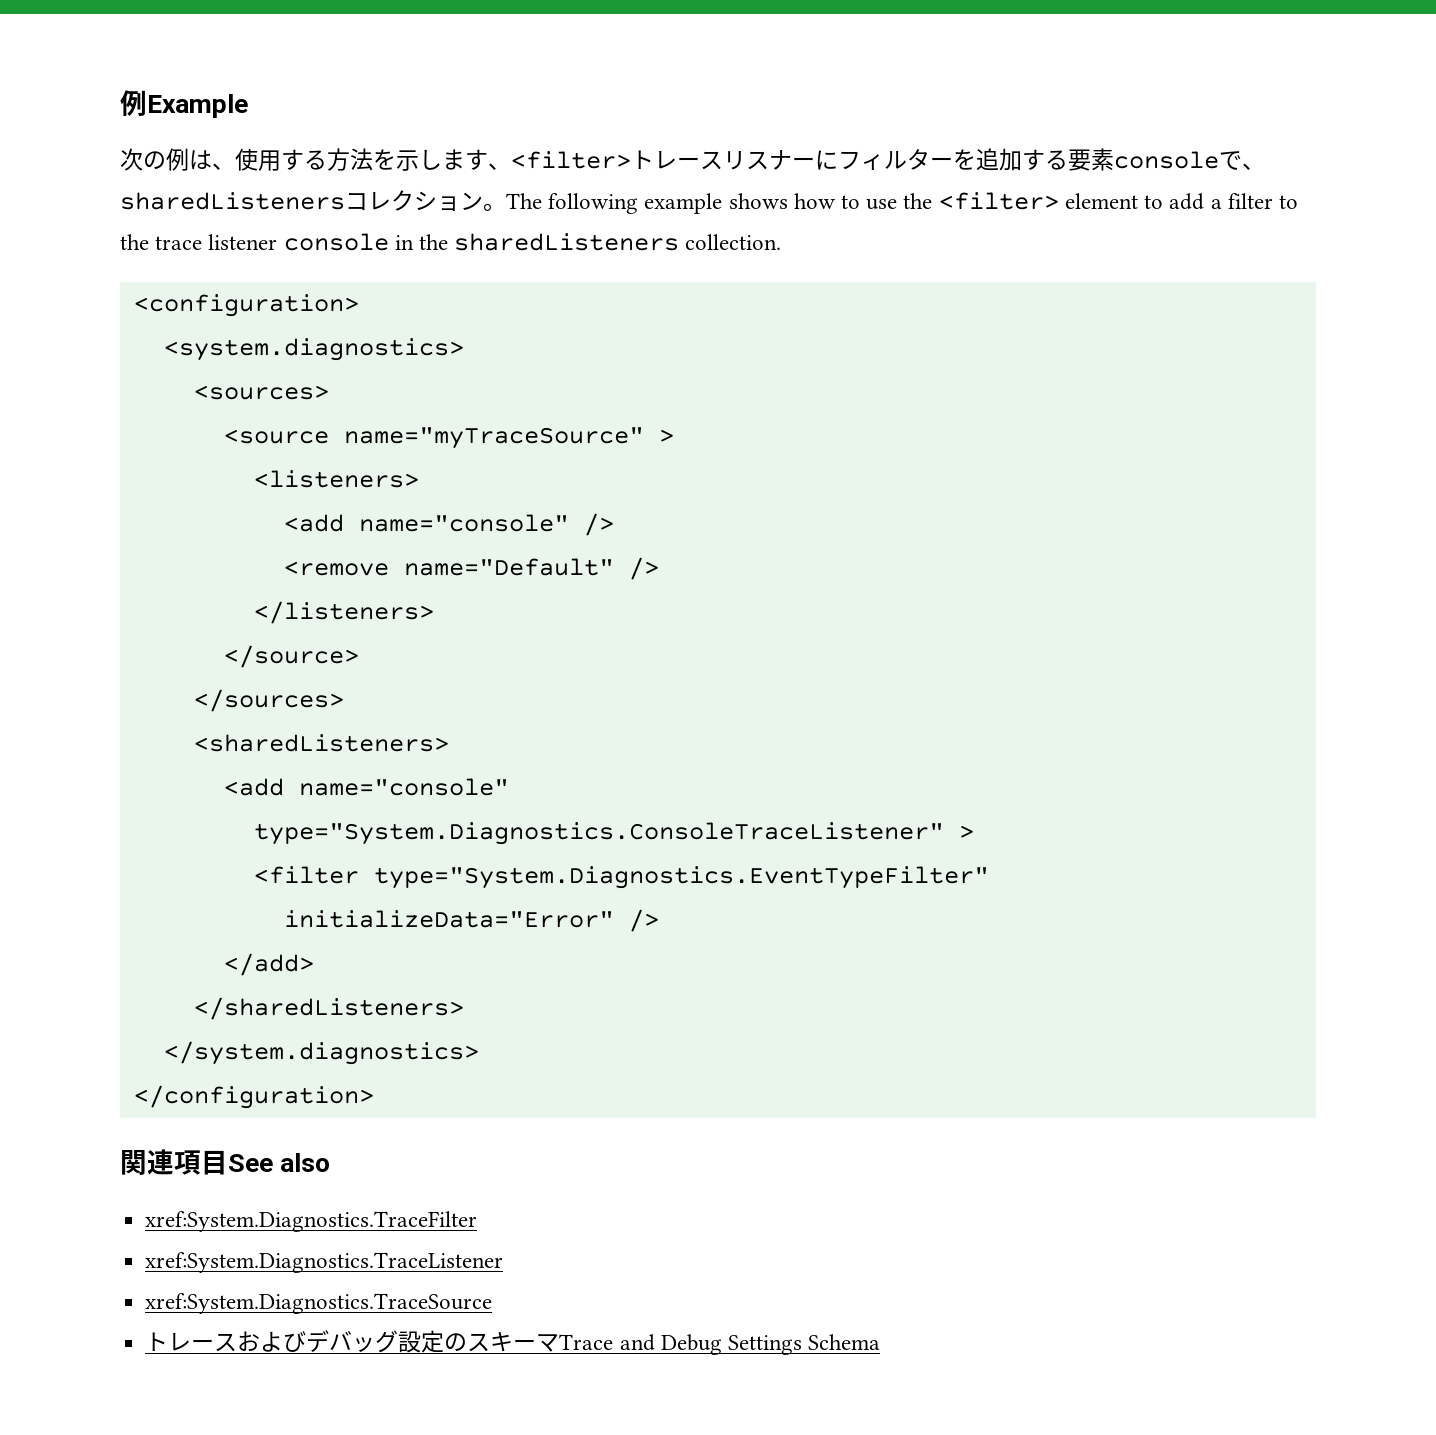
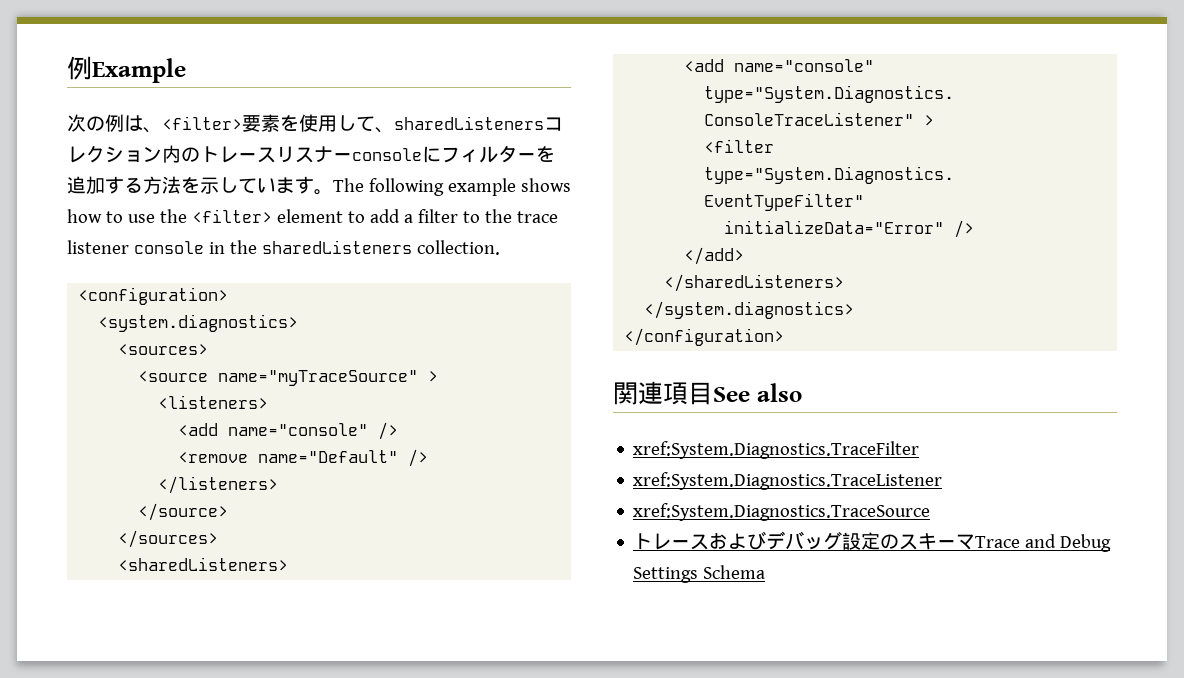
- 次の例は、使用する方法を示します、<filter>トレースリスナーにフィルターを追加する要素consoleで、sharedListenersコレクション。
+ 次の例は、<filter>要素を使用して、sharedListenersコレクション内のトレースリスナーconsoleにフィルターを追加する方法を示しています。

